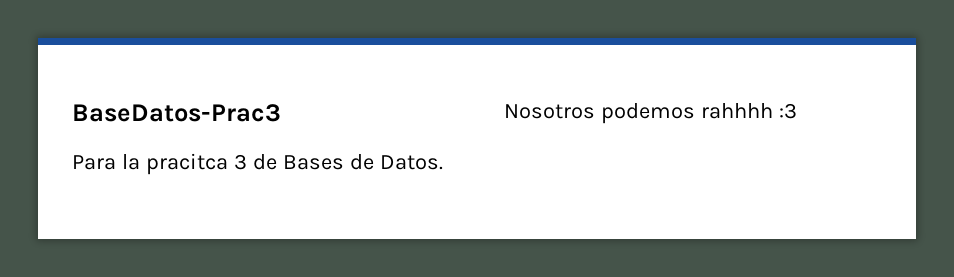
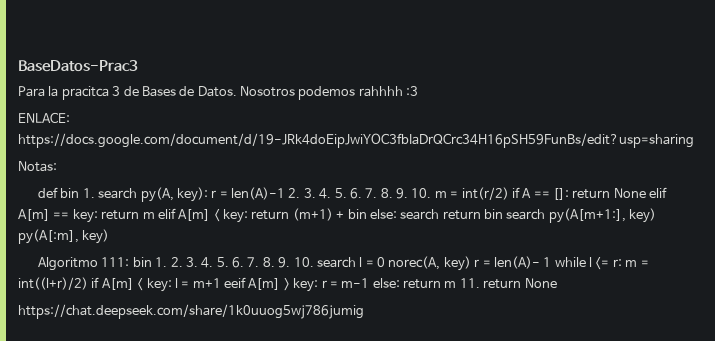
+ ENLACE: https://docs.google.com/document/d/19-JRk4doEipJwiYOC3fbIaDrQCrc34H16pSH59FunBs/edit?usp=sharing
+ Notas:
+ def bin 1. search py(A, key): r = len(A)-1 2. 3. 4. 5. 6. 7. 8. 9. 10. m = int(r/2) if A == []: return None elif A[m] == key: return m elif A[m] < key: return (m+1) + bin else: search return bin search py(A[m+1:], key) py(A[:m], key)
+ Algoritmo 111: bin 1. 2. 3. 4. 5. 6. 7. 8. 9. 10. search l = 0 norec(A, key) r = len(A)- 1 while l <= r: m = int((l+r)/2) if A[m] < key: l = m+1 eeif A[m] > key: r = m-1 else: return m 11. return None
+ https://chat.deepseek.com/share/1k0uuog5wj786jumig

